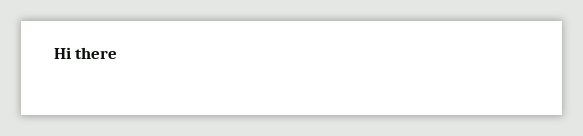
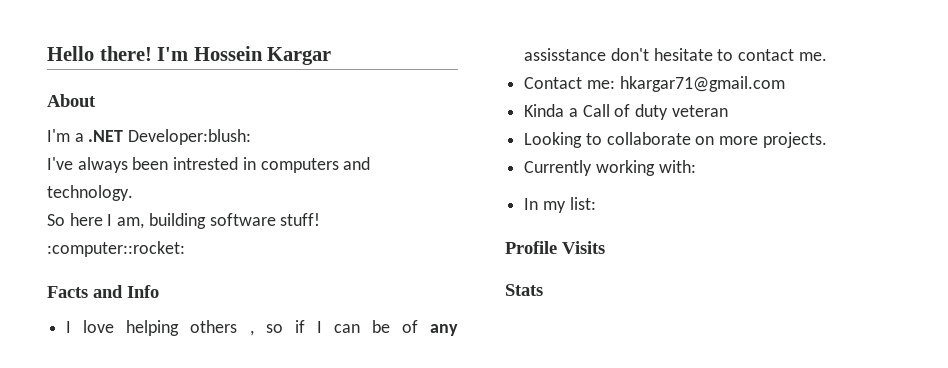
- Hi there
+ Hello there! I'm Hossein Kargar
+ About
+ I'm a .NET Developer:blush:
+ I've always been intrested in computers and technology.
+ So here I am, building software stuff! :computer::rocket:
+ Facts and Info
+ I love helping others , so if I can be of any assisstance don't hesitate to contact me.
+ Contact me: hkargar71@gmail.com
+ Kinda a Call of duty veteran
+ Looking to collaborate on more projects.
+ Currently working with:
+ In my list:
+ Profile Visits
+ Stats

